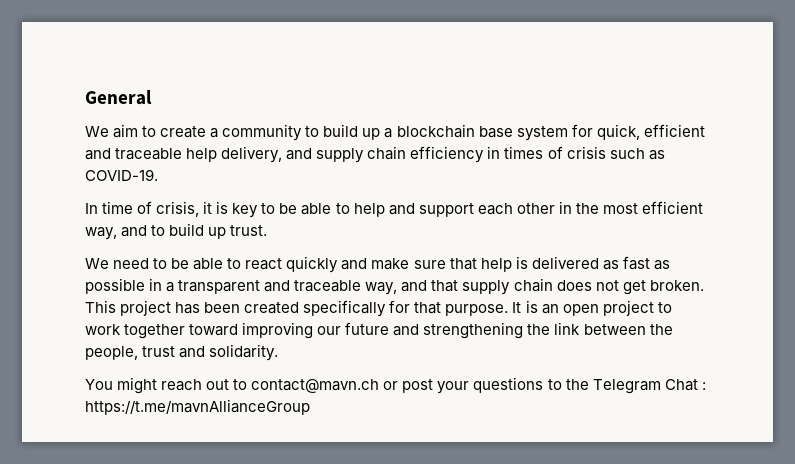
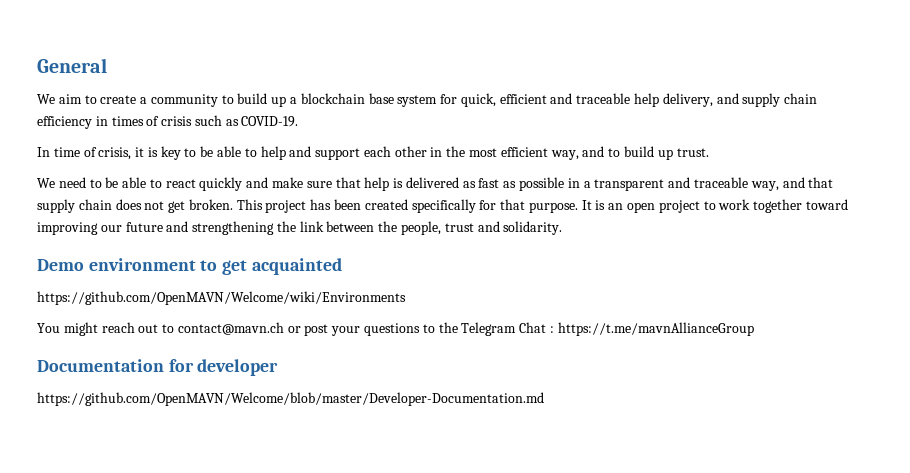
+ Demo environment to get acquainted
+ https://github.com/OpenMAVN/Welcome/wiki/Environments
+ Documentation for developer
+ https://github.com/OpenMAVN/Welcome/blob/master/Developer-Documentation.md

